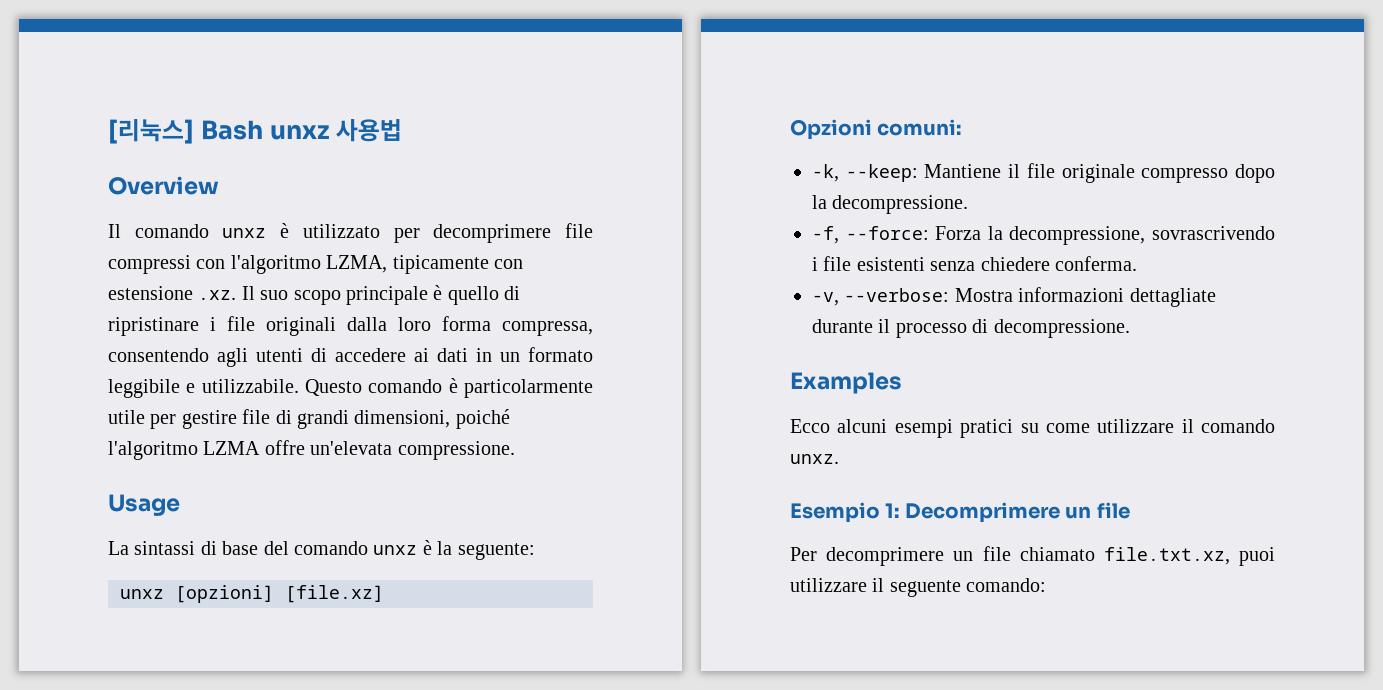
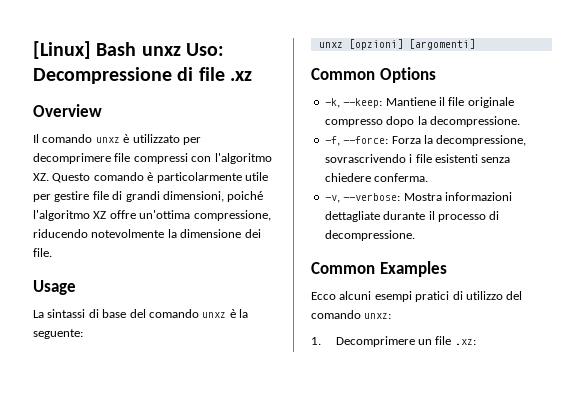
- [리눅스] Bash unxz 사용법
+ [Linux] Bash unxz Uso: Decompressione di file .xz
- Il comando unxz è utilizzato per decomprimere file compressi con l'algoritmo LZMA, tipicamente con estensione .xz. Il suo scopo principale è quello di ripristinare i file originali dalla loro forma compressa, consentendo agli utenti di accedere ai dati in un formato leggibile e utilizzabile. Questo comando è particolarmente utile per gestire file di grandi dimensioni, poiché l'algoritmo LZMA offre un'elevata compressione.
+ Il comando unxz è utilizzato per decomprimere file compressi con l'algoritmo XZ. Questo comando è particolarmente utile per gestire file di grandi dimensioni, poiché l'algoritmo XZ offre un'ottima compressione, riducendo notevolmente la dimensione dei file.
- unxz [opzioni] [file.xz]
- Opzioni comuni:
+ unxz [opzioni] [argomenti]
+ Common Options
- Examples
+ Common Examples
- Ecco alcuni esempi pratici su come utilizzare il comando unxz.
- Esempio 1: Decomprimere un file
- Per decomprimere un file chiamato file.txt.xz, puoi utilizzare il seguente comando:
+ Ecco alcuni esempi pratici di utilizzo del comando unxz:
+ 1. Decomprimere un file .xz:

